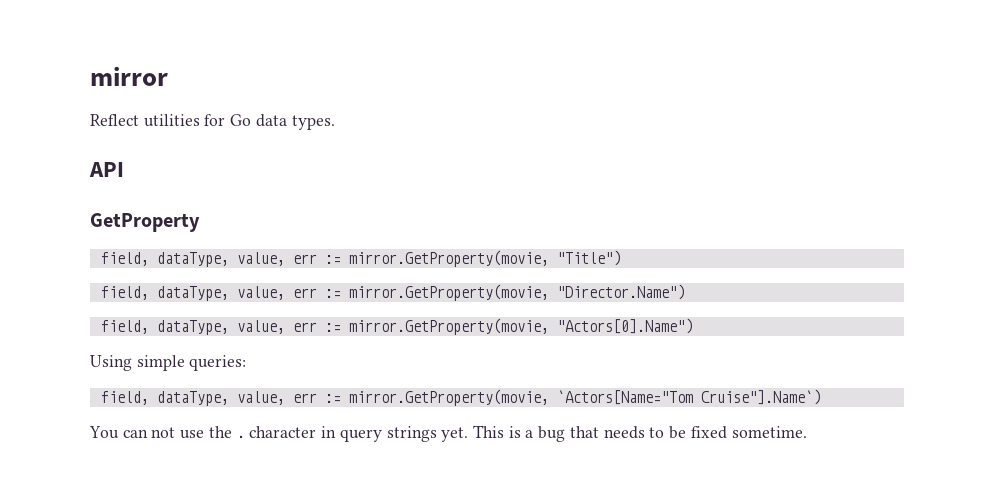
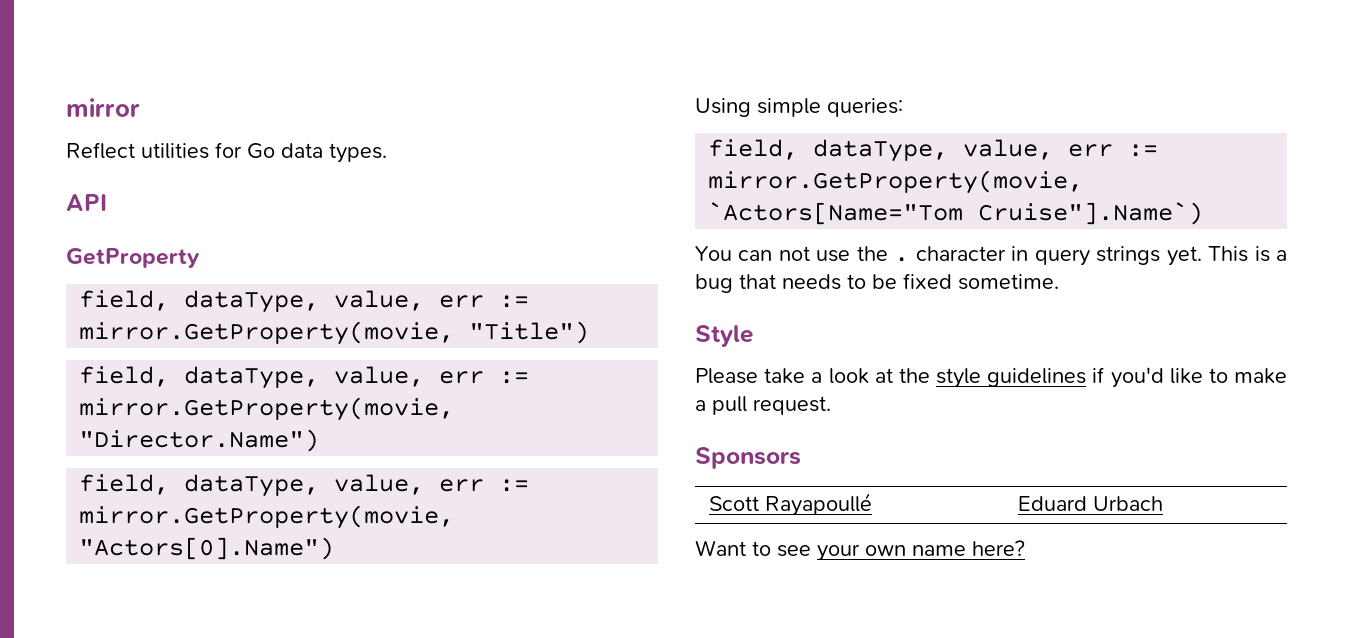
+ Style
+ Please take a look at the style guidelines if you'd like to make a pull request.
+ Sponsors
+ Scott Rayapoullé | Eduard Urbach
+ Want to see your own name here?

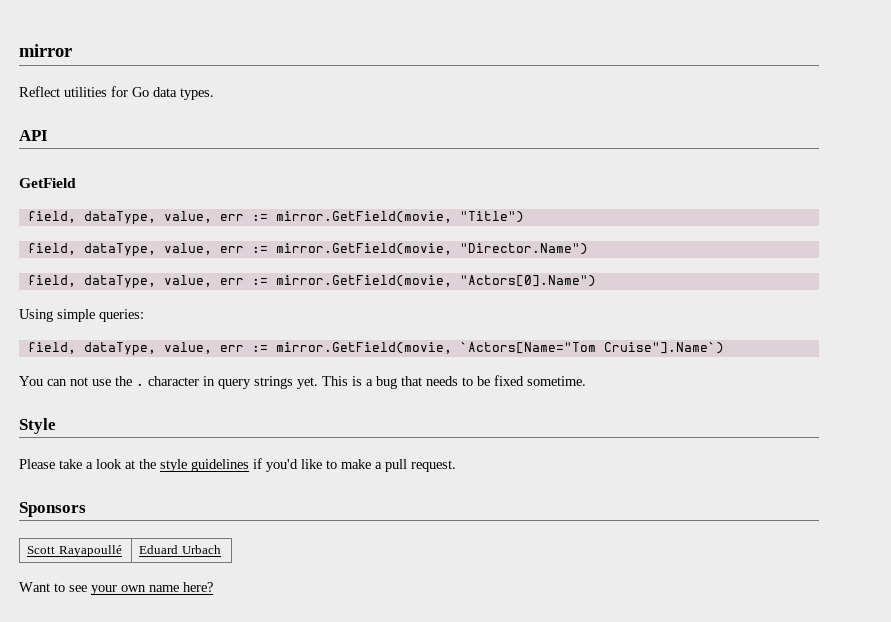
- GetProperty
- field, dataType, value, err := mirror.GetProperty(movie, "Title")
+ GetField
+ field, dataType, value, err := mirror.GetField(movie, "Title")
- field, dataType, value, err := mirror.GetProperty(movie, "Director.Name")
+ field, dataType, value, err := mirror.GetField(movie, "Director.Name")
- field, dataType, value, err := mirror.GetProperty(movie, "Actors[0].Name")
+ field, dataType, value, err := mirror.GetField(movie, "Actors[0].Name")
- field, dataType, value, err := mirror.GetProperty(movie, `Actors[Name="Tom Cruise"].Name`)
+ field, dataType, value, err := mirror.GetField(movie, `Actors[Name="Tom Cruise"].Name`)

